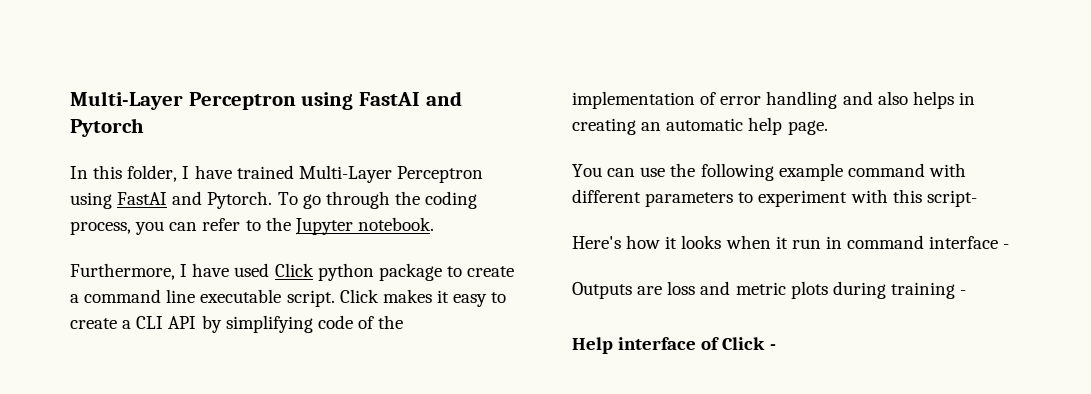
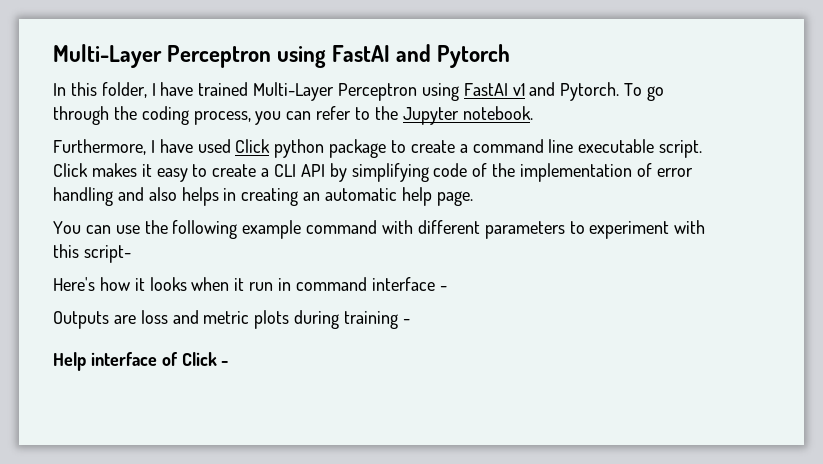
- In this folder, I have trained Multi-Layer Perceptron using FastAI and Pytorch.
+ In this folder, I have trained Multi-Layer Perceptron using FastAI v1 and Pytorch.

